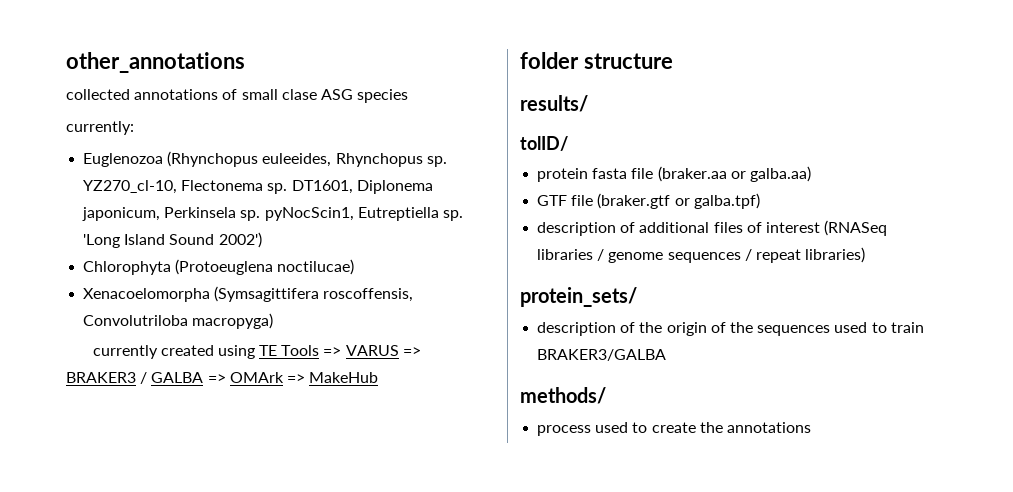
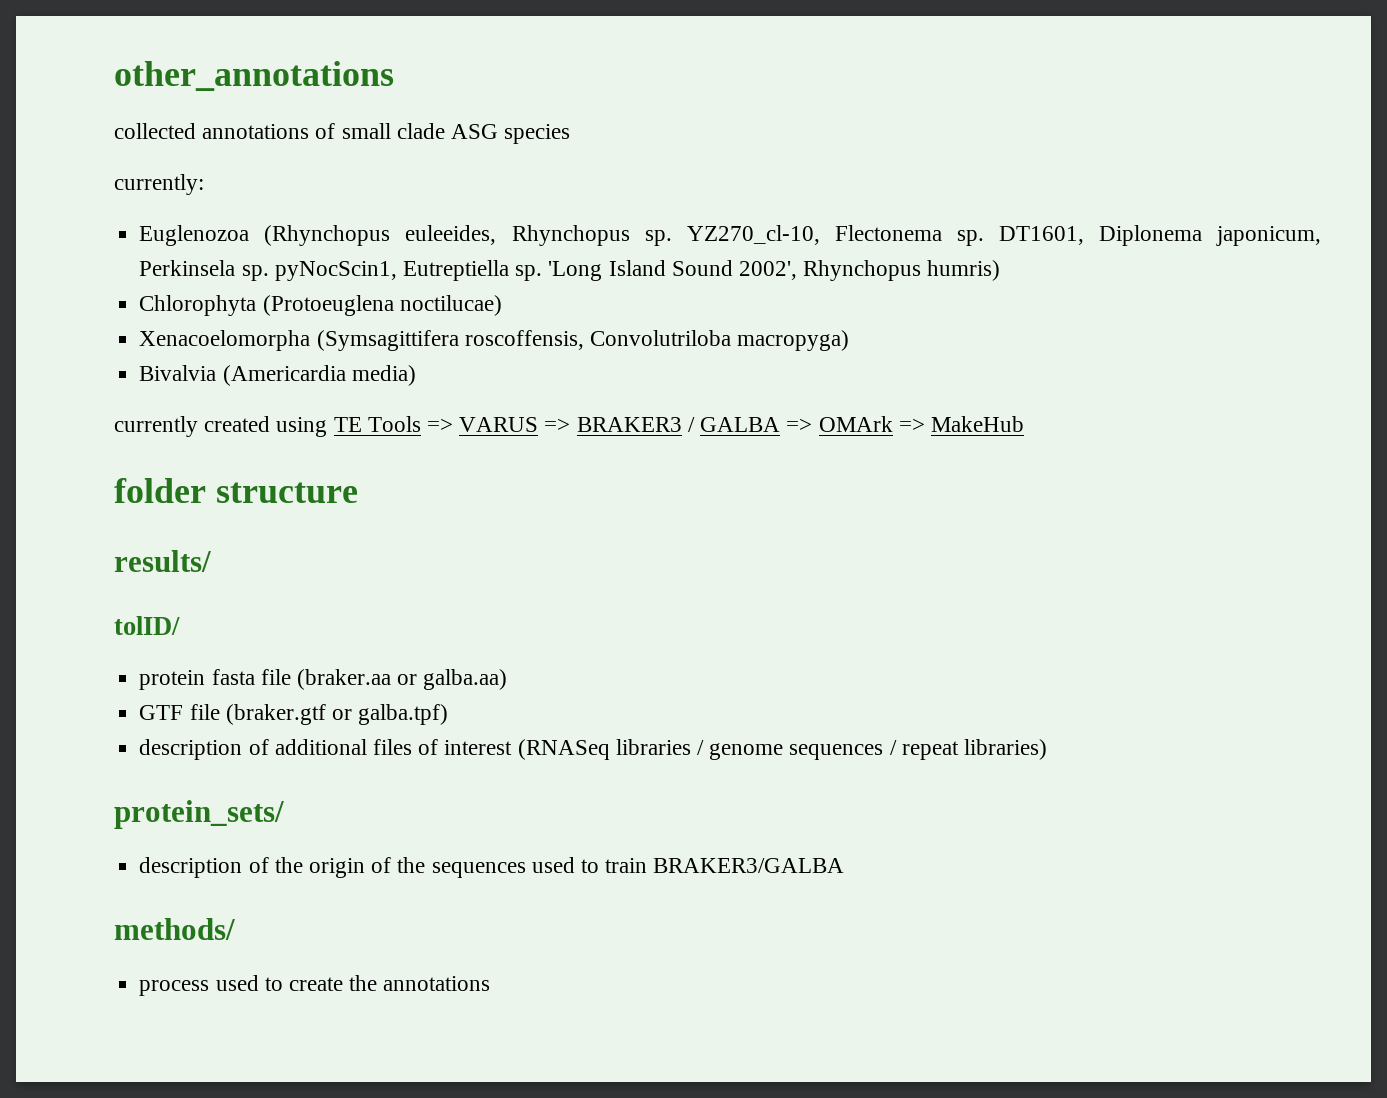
- collected annotations of small clase ASG species
+ collected annotations of small clade ASG species
- 'Long Island Sound 2002')
+ 'Long Island Sound 2002', Rhynchopus humris)
+ Bivalvia (Americardia media)

